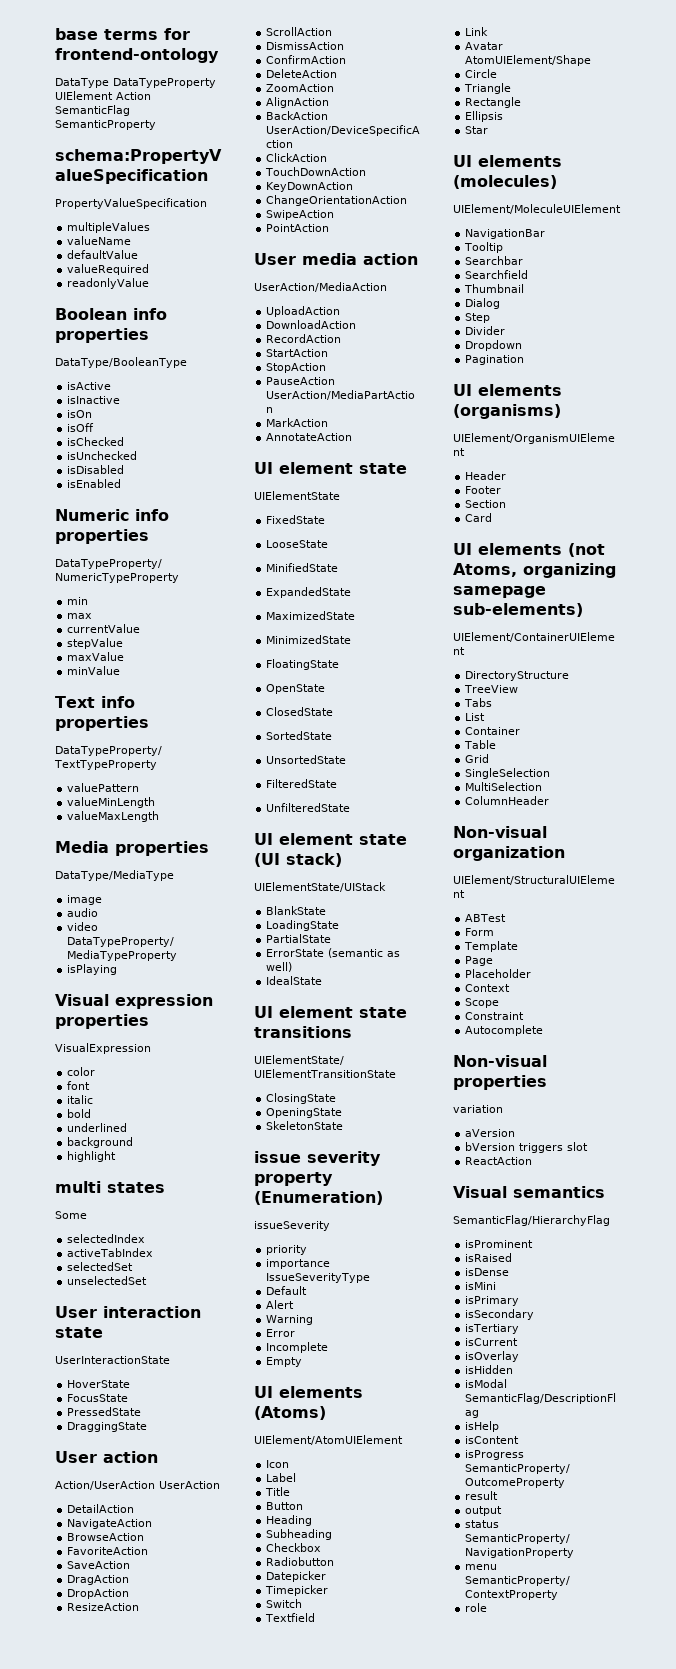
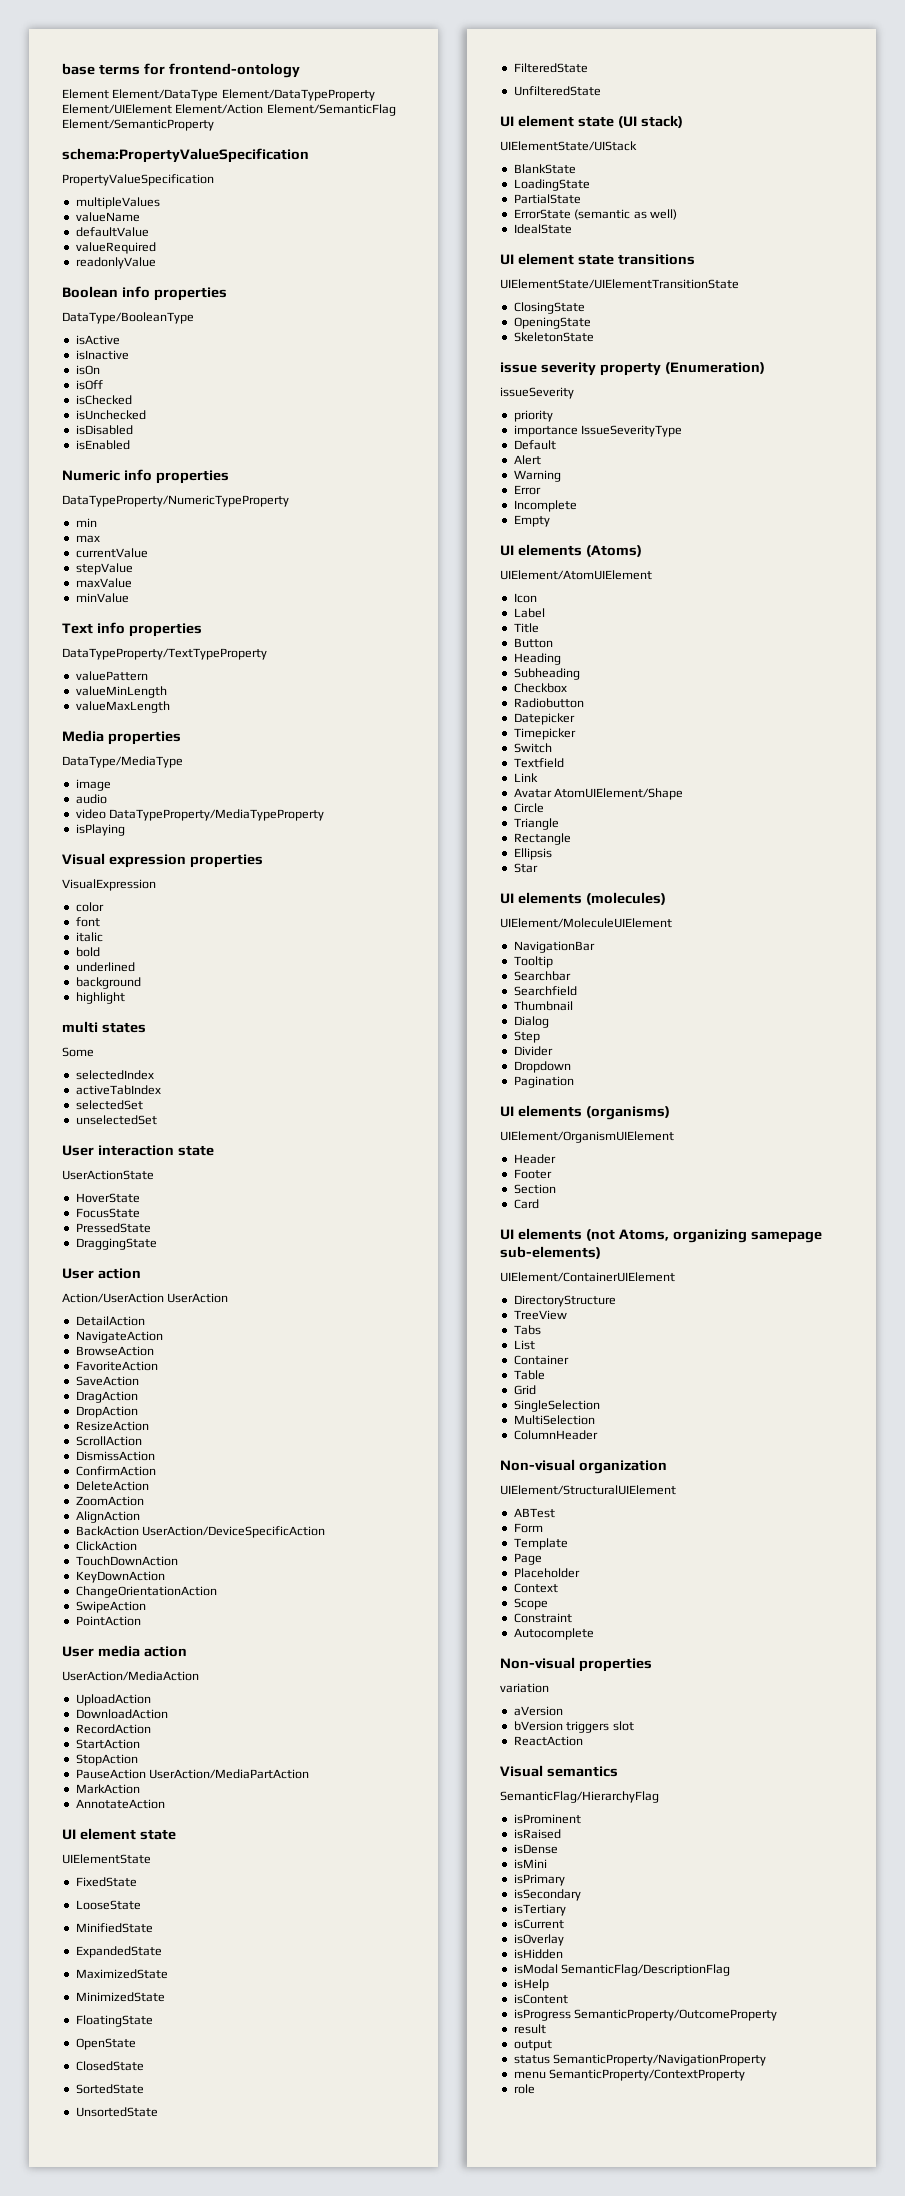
- DataType DataTypeProperty UIElement Action SemanticFlag SemanticProperty
+ Element Element/DataType Element/DataTypeProperty Element/UIElement Element/Action Element/SemanticFlag Element/SemanticProperty
- UserInteractionState
+ UserActionState

